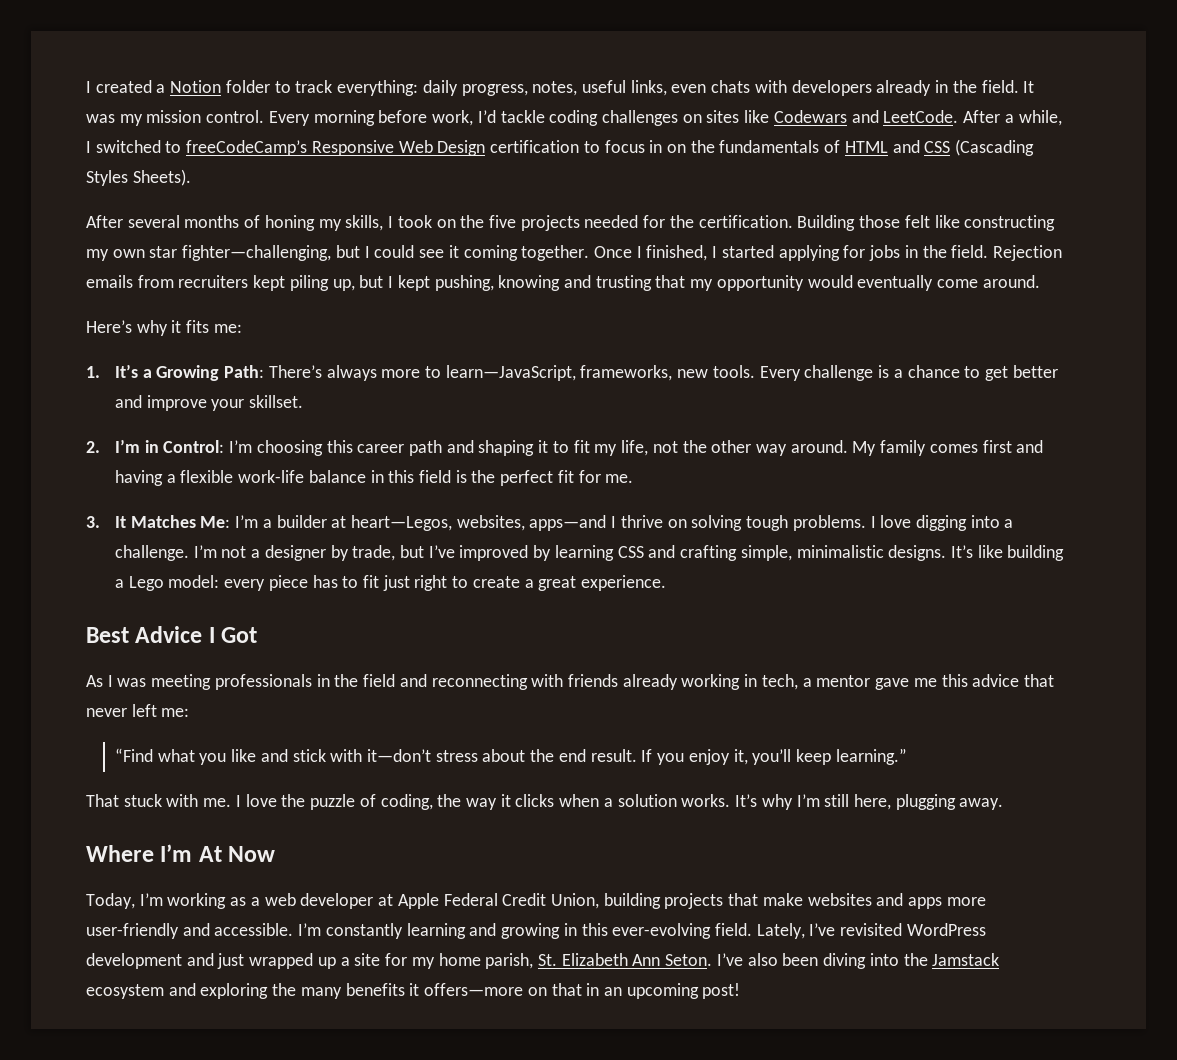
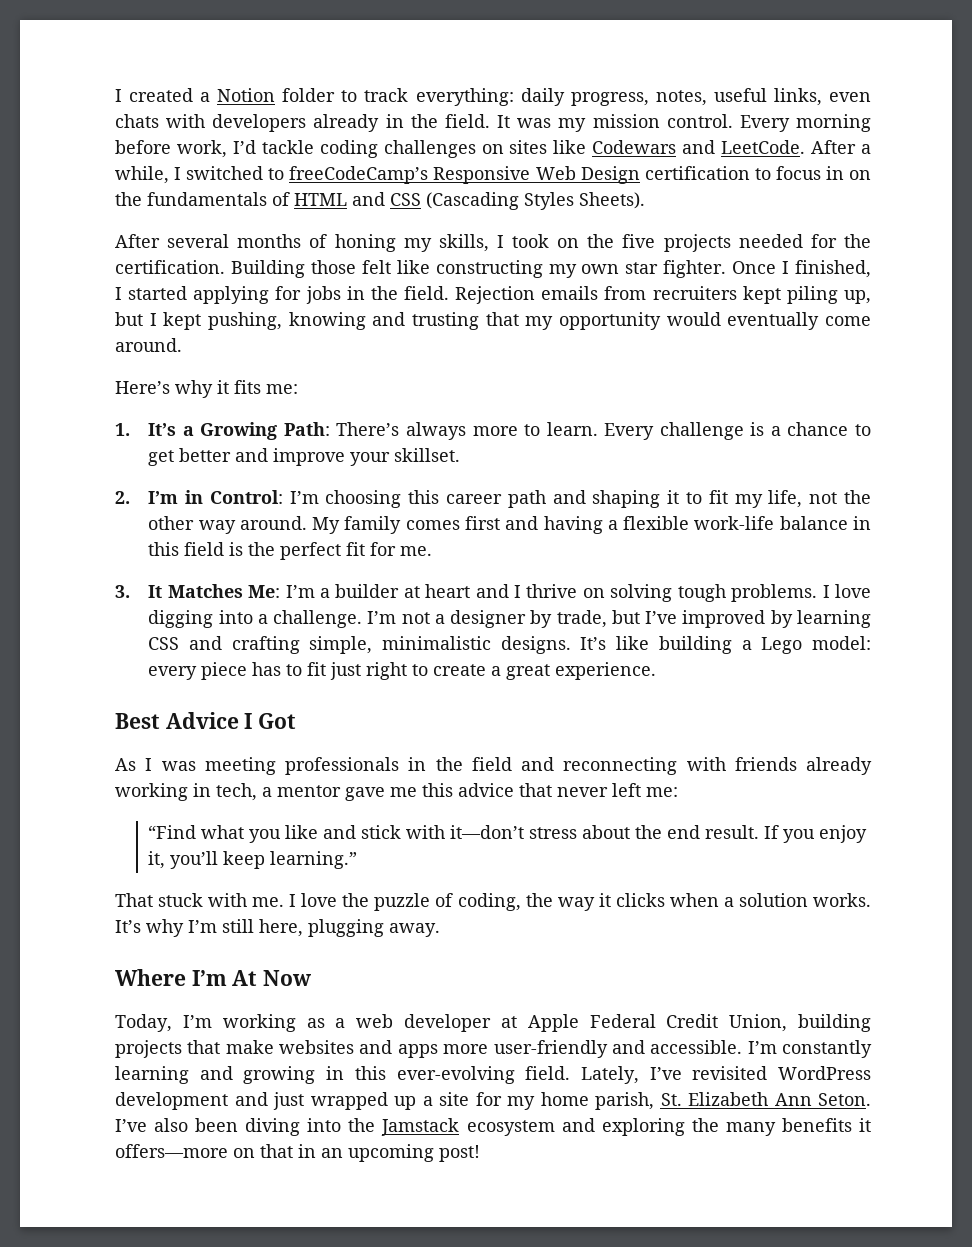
- Building those felt like constructing my own star fighter—challenging, but I could see it coming together.
+ Building those felt like constructing my own star fighter.
- 1. It’s a Growing Path: There’s always more to learn—JavaScript, frameworks, new tools.
+ 1. It’s a Growing Path: There’s always more to learn.
- 3. It Matches Me: I’m a builder at heart—Legos, websites, apps—and I thrive on solving tough problems.
+ 3. It Matches Me: I’m a builder at heart and I thrive on solving tough problems.

